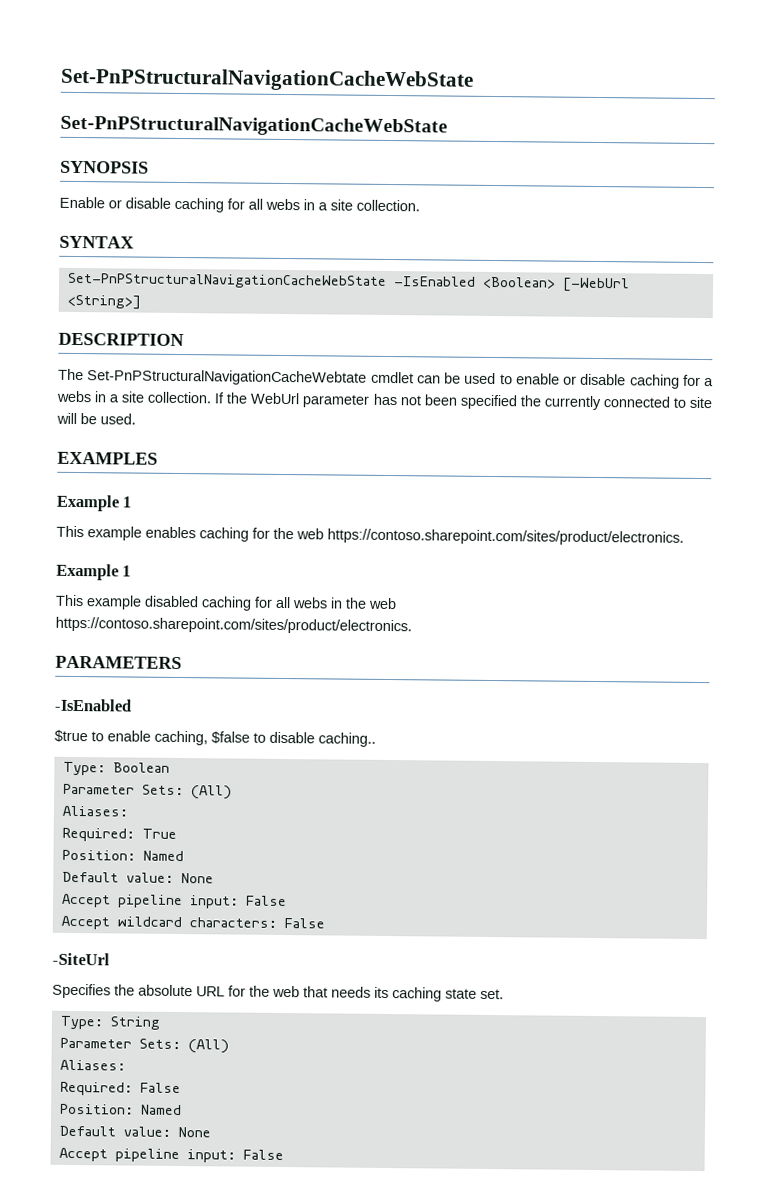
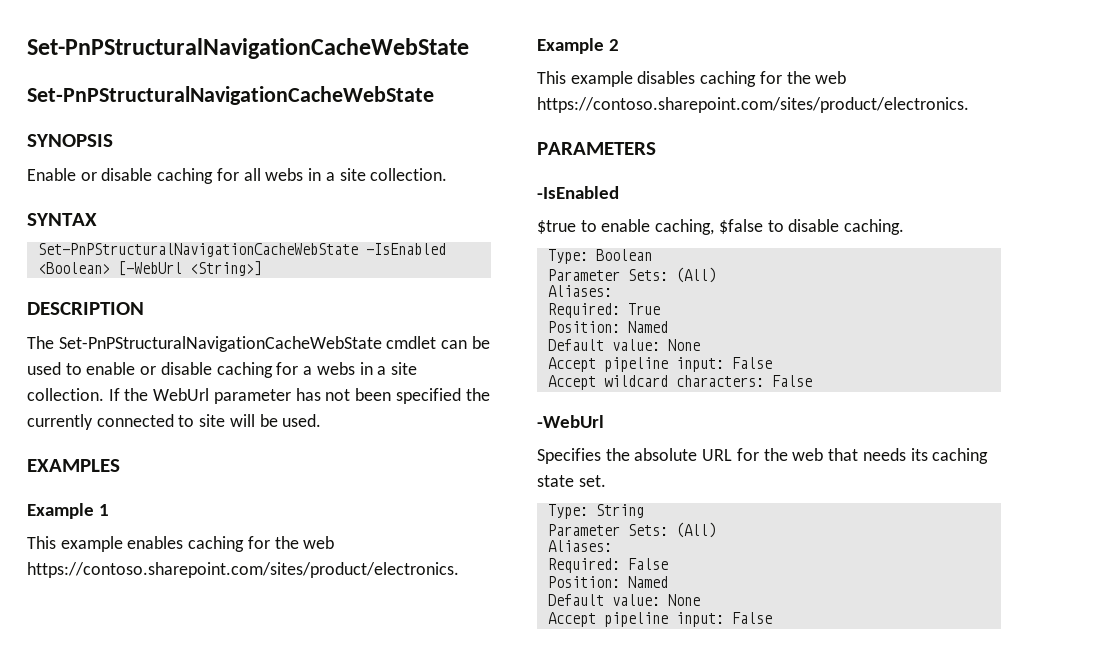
- The Set-PnPStructuralNavigationCacheWebtate cmdlet can be used to enable or disable caching for a webs in a site collection.
+ The Set-PnPStructuralNavigationCacheWebState cmdlet can be used to enable or disable caching for a webs in a site collection.
  This example enables caching for the web https://contoso.sharepoint.com/sites/product/electronics.
- Example 1
- This example disabled caching for all webs in the web https://contoso.sharepoint.com/sites/product/electronics.
+ Example 2
+ This example disables caching for the web https://contoso.sharepoint.com/sites/product/electronics.
- $true to enable caching, $false to disable caching..
+ $true to enable caching, $false to disable caching.
- -SiteUrl
+ -WebUrl

